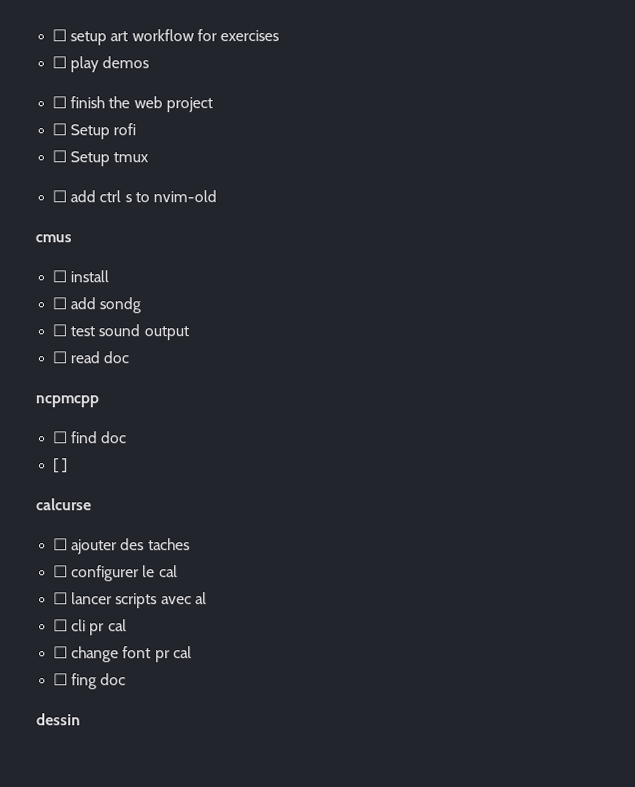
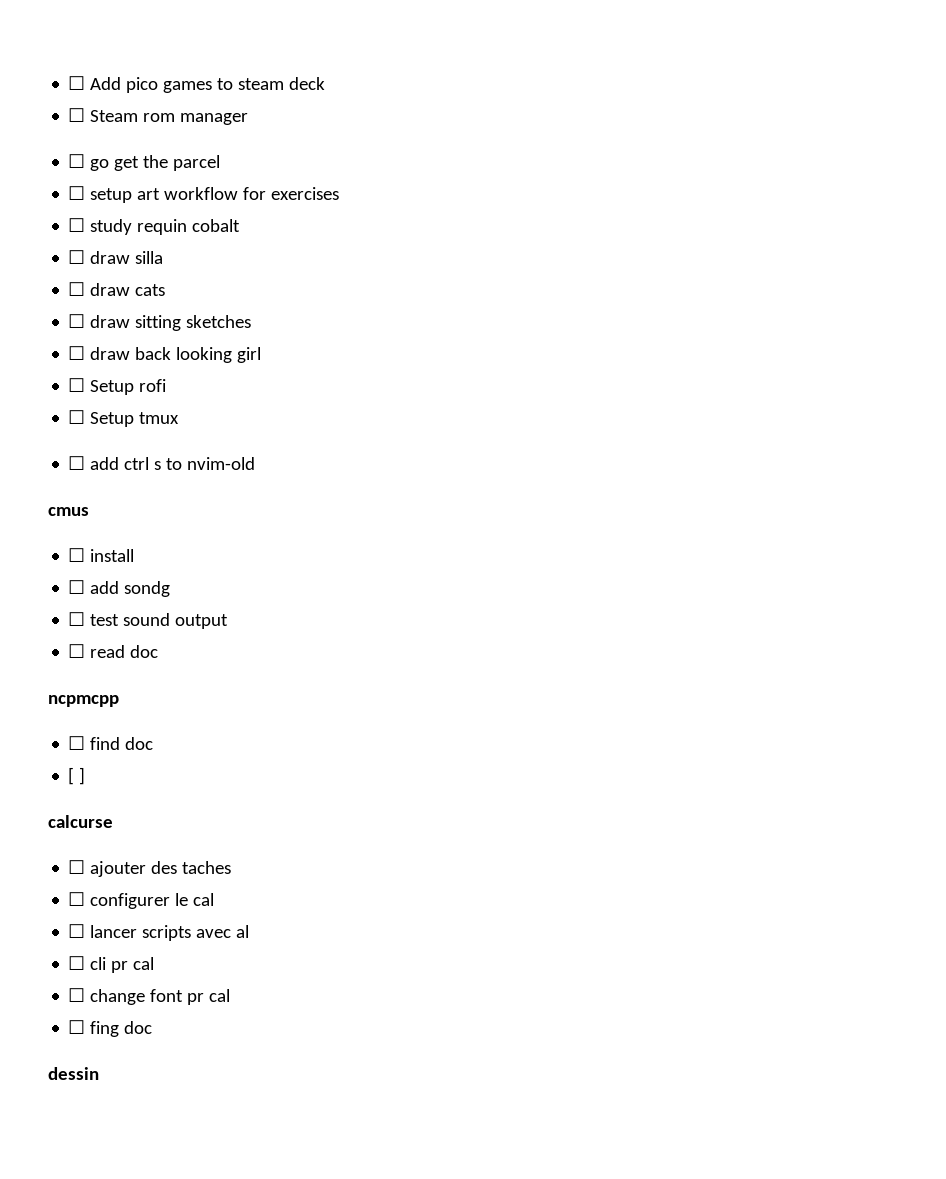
+ ☐ Add pico games to steam deck
+ ☐ Steam rom manager
+ ☐ go get the parcel
- ☐ play demos
- ☐ finish the web project
+ ☐ study requin cobalt
+ ☐ draw silla
+ ☐ draw cats
+ ☐ draw sitting sketches
+ ☐ draw back looking girl

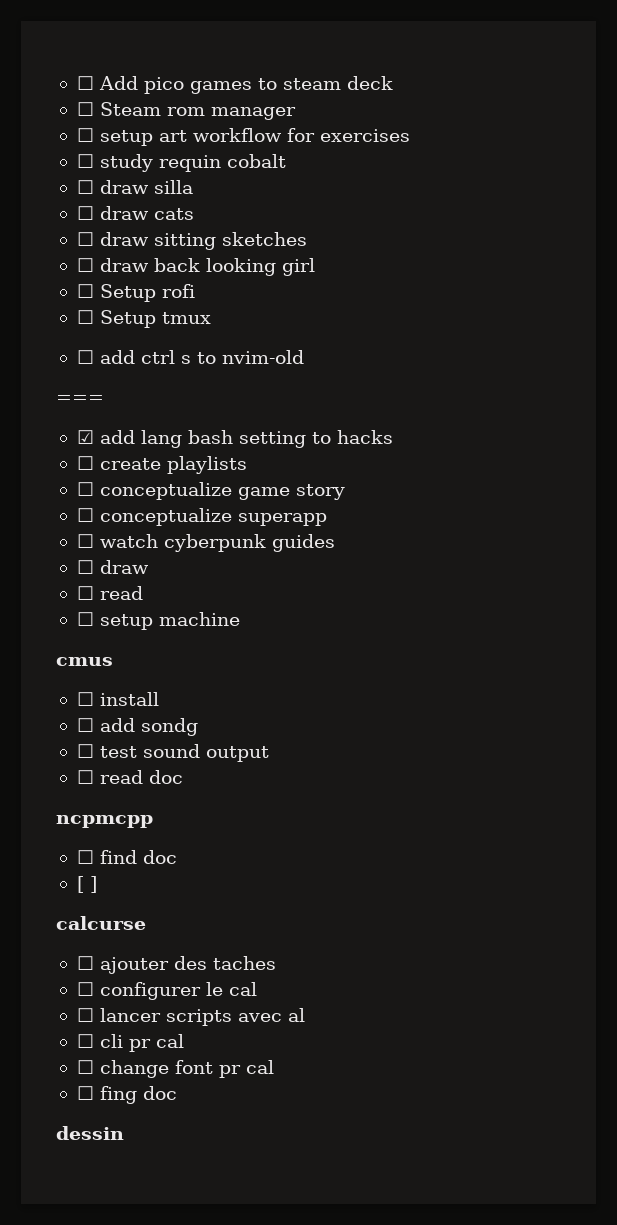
- ☐ go get the parcel
+ ===
+ ☑ add lang bash setting to hacks
+ ☐ create playlists
+ ☐ conceptualize game story
+ ☐ conceptualize superapp
+ ☐ watch cyberpunk guides
+ ☐ draw
+ ☐ read
+ ☐ setup machine

